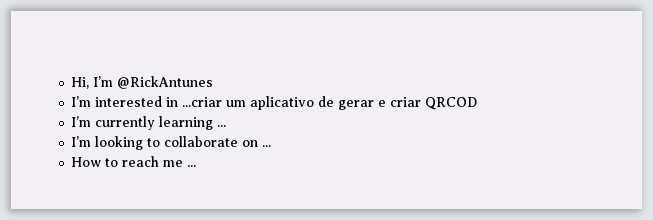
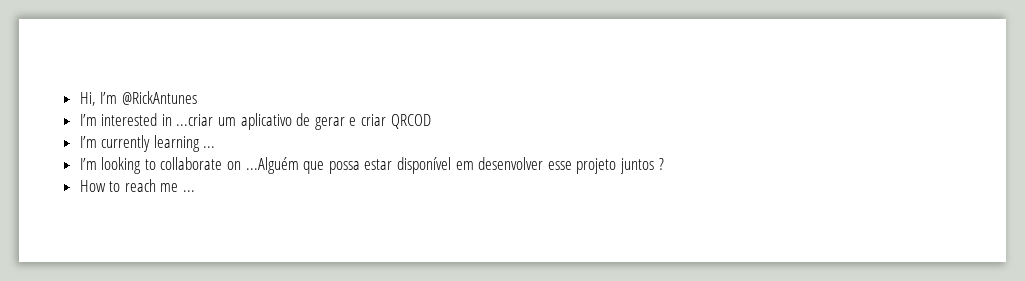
- I’m looking to collaborate on ...
+ I’m looking to collaborate on ...Alguém que possa estar disponível em desenvolver esse projeto juntos ?

